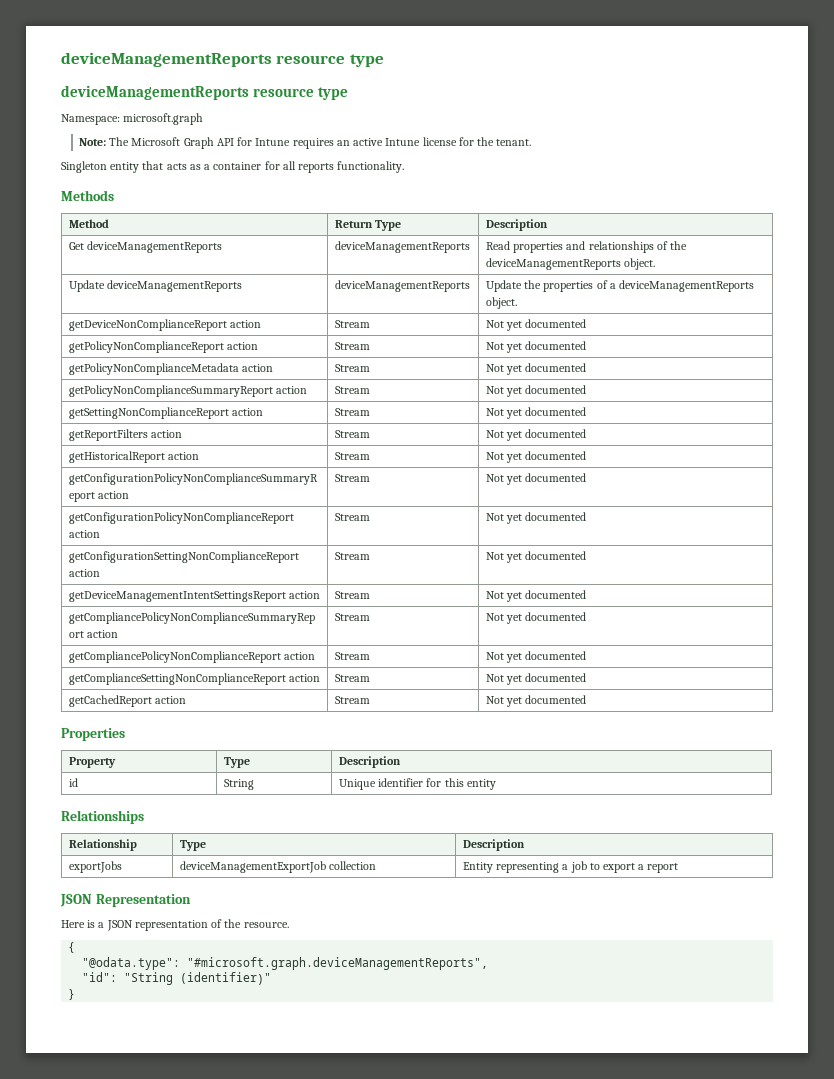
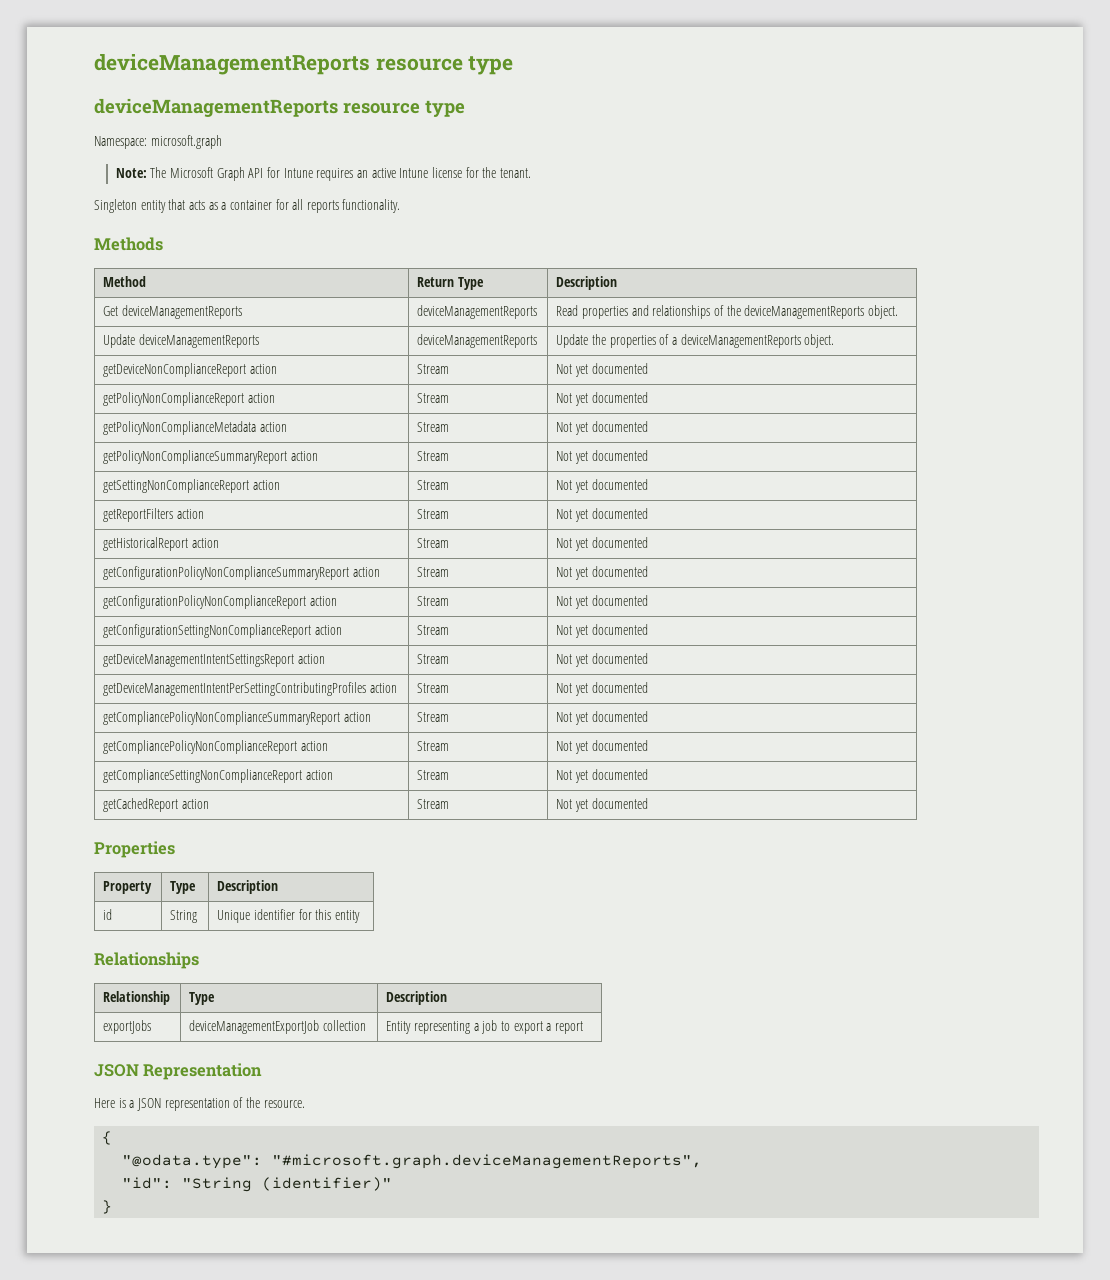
+ getDeviceManagementIntentPerSettingContributingProfiles action | Stream | Not yet documented

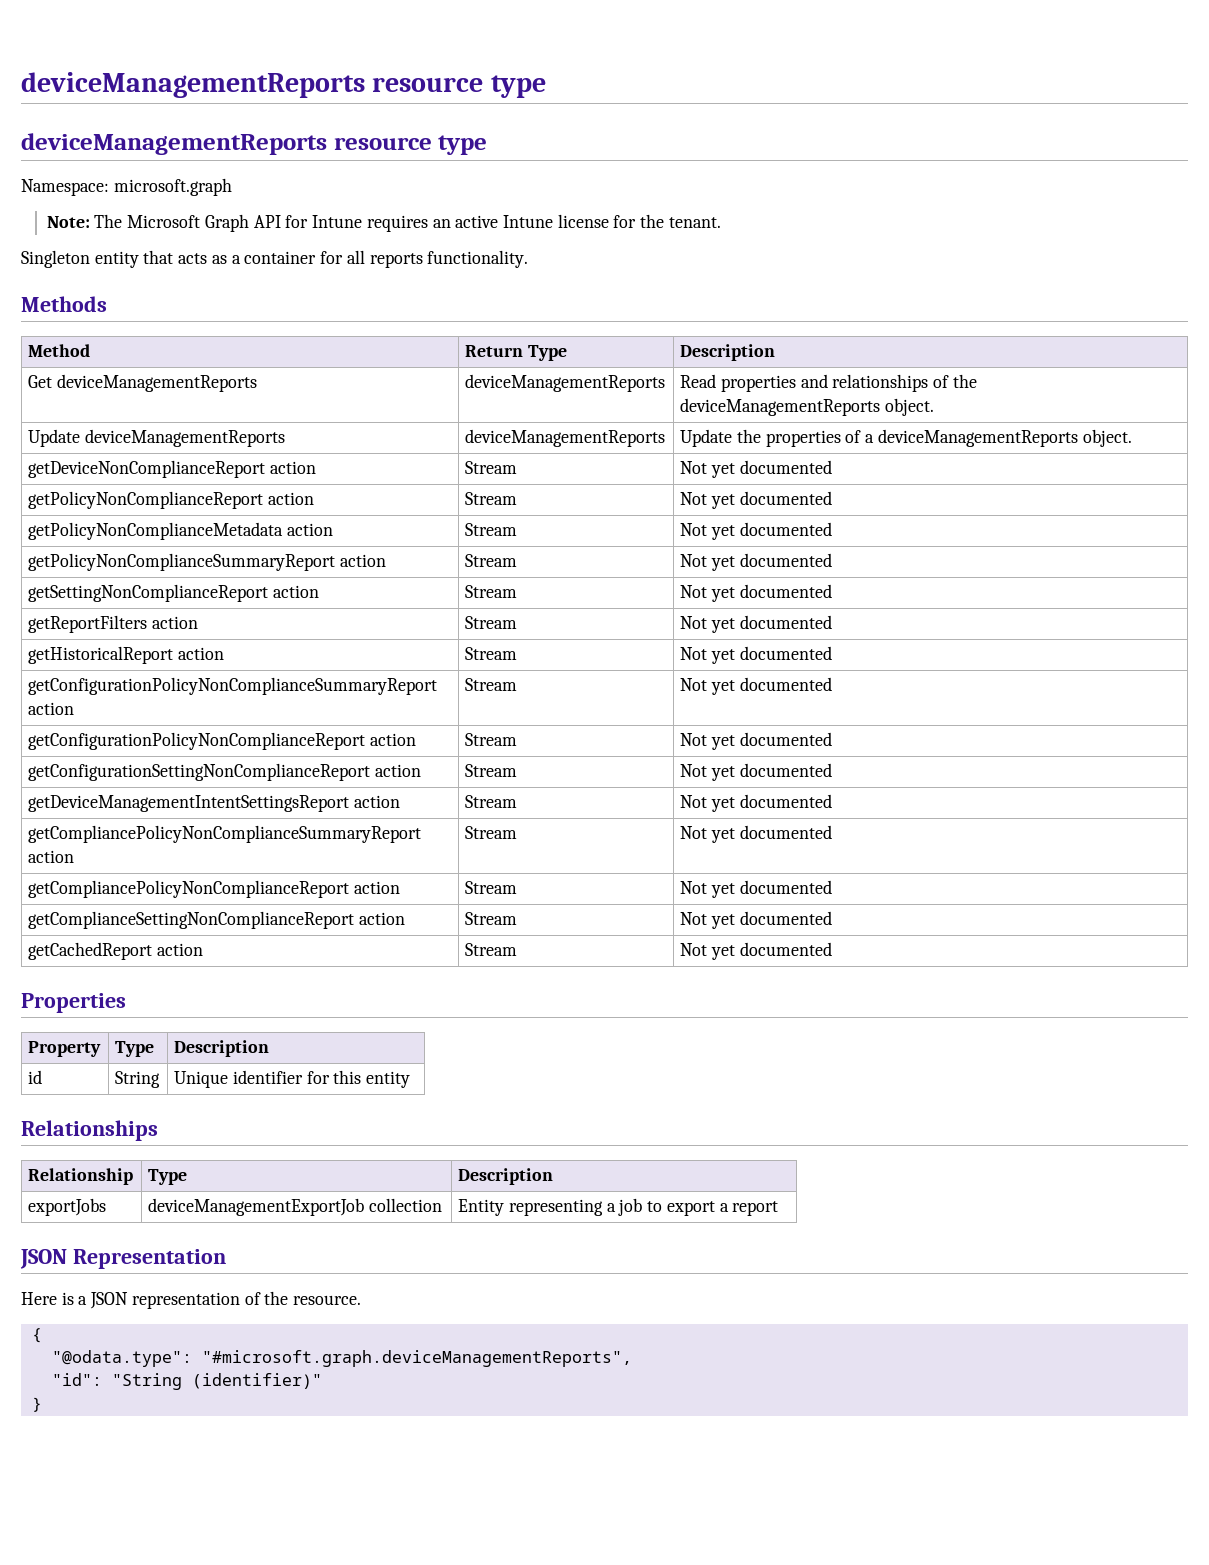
- getDeviceManagementIntentPerSettingContributingProfiles action | Stream | Not yet documented

